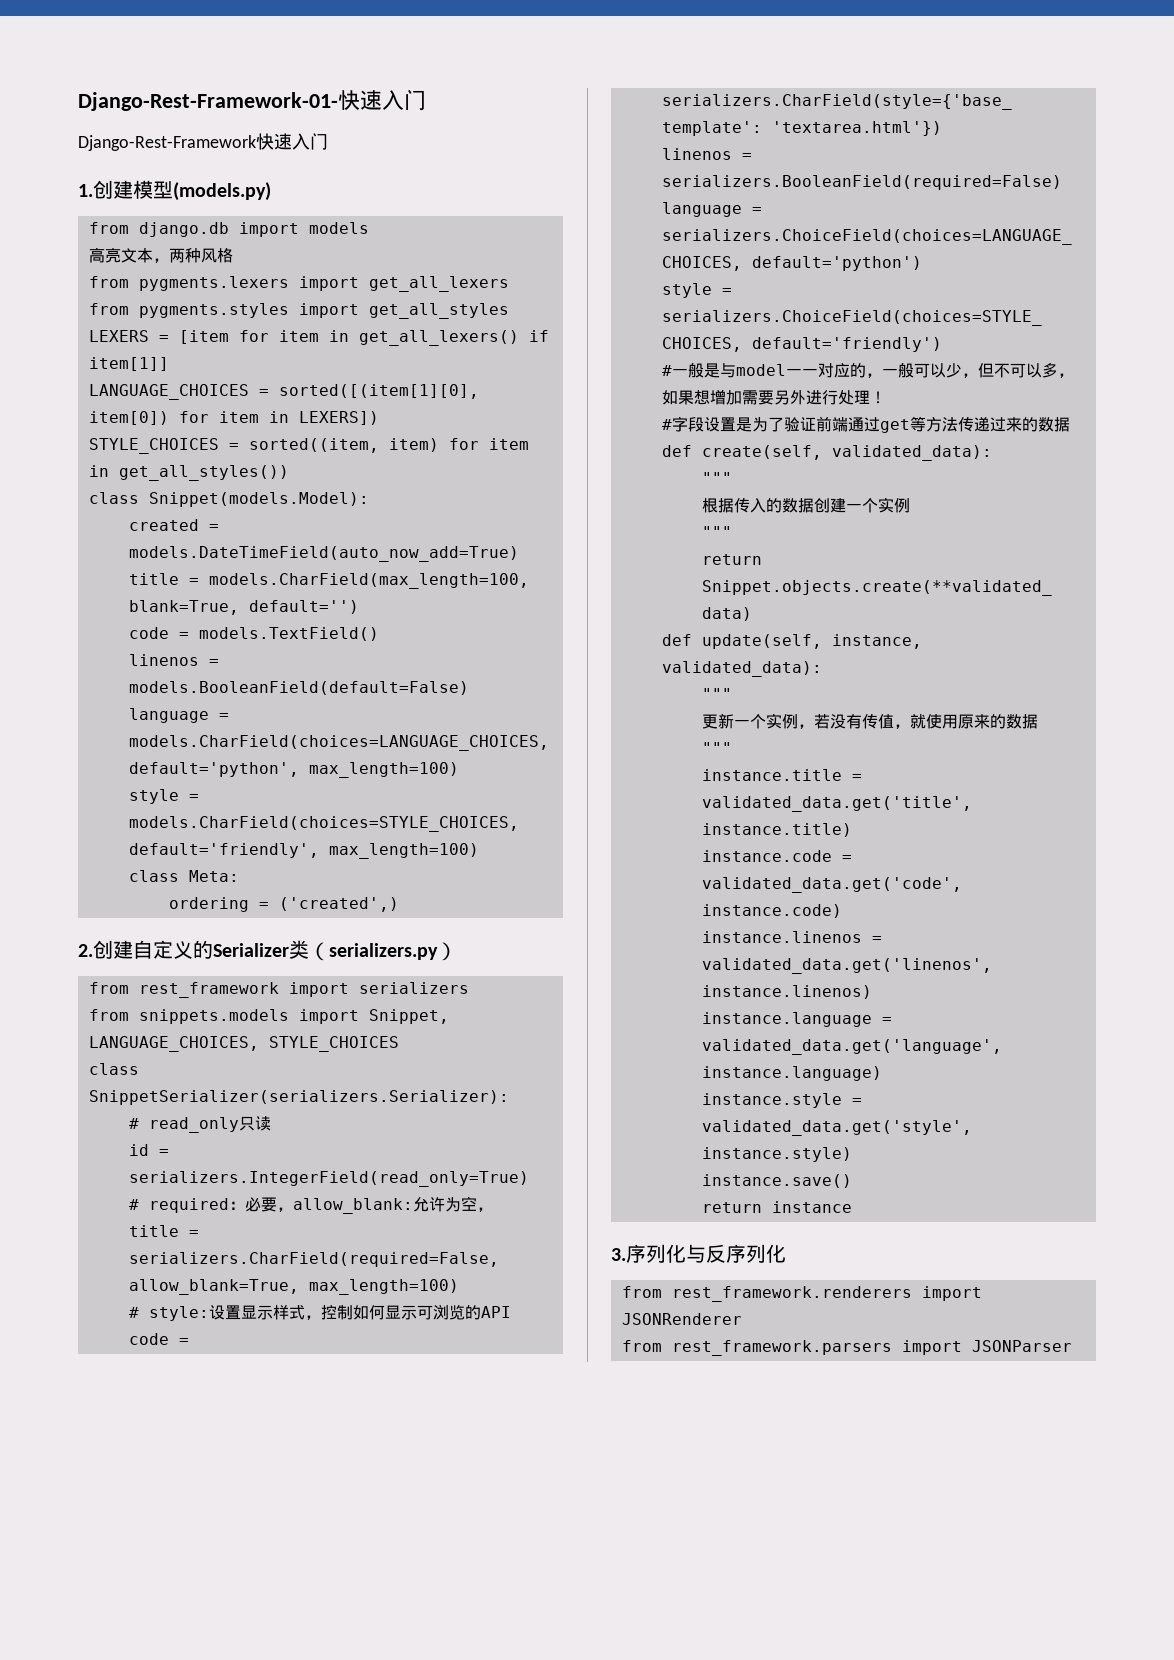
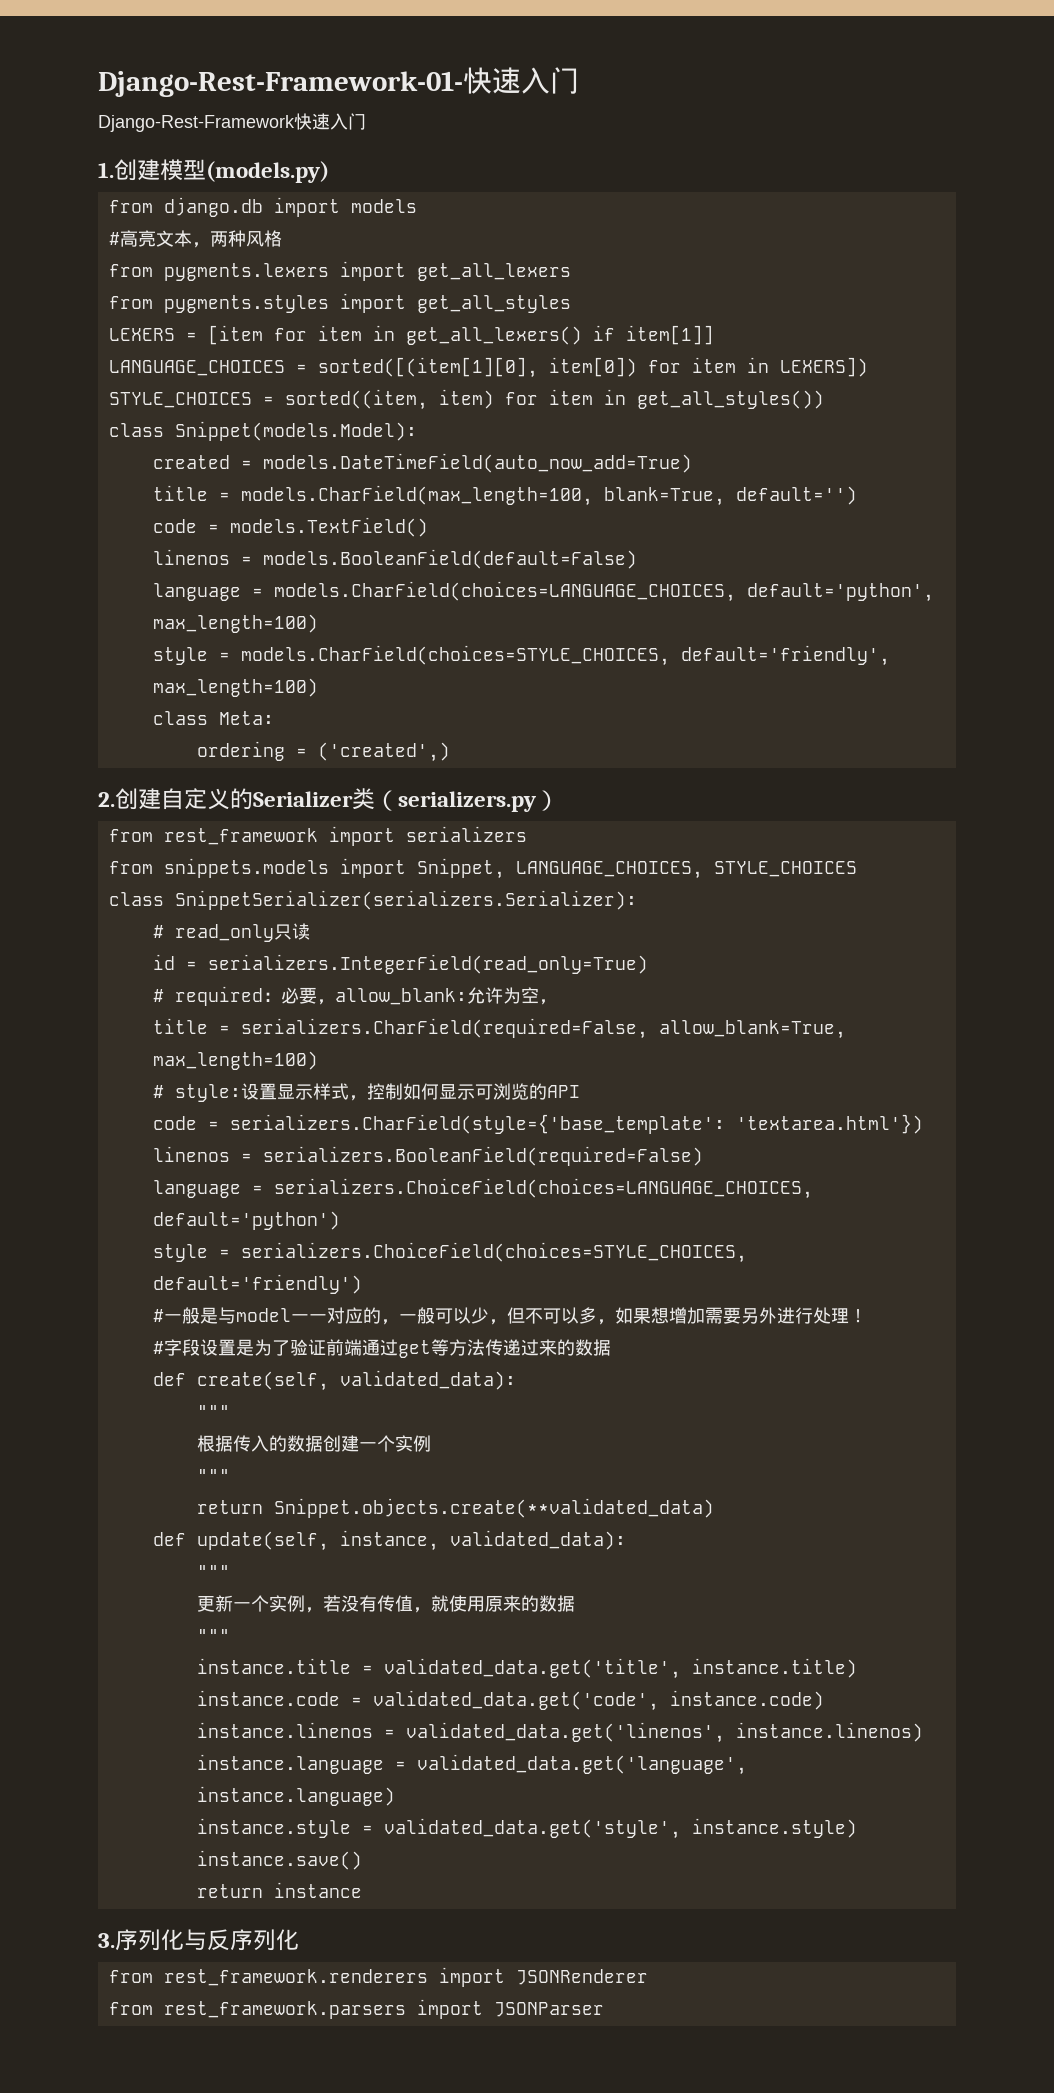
- 高亮文本，两种风格
+ #高亮文本，两种风格

